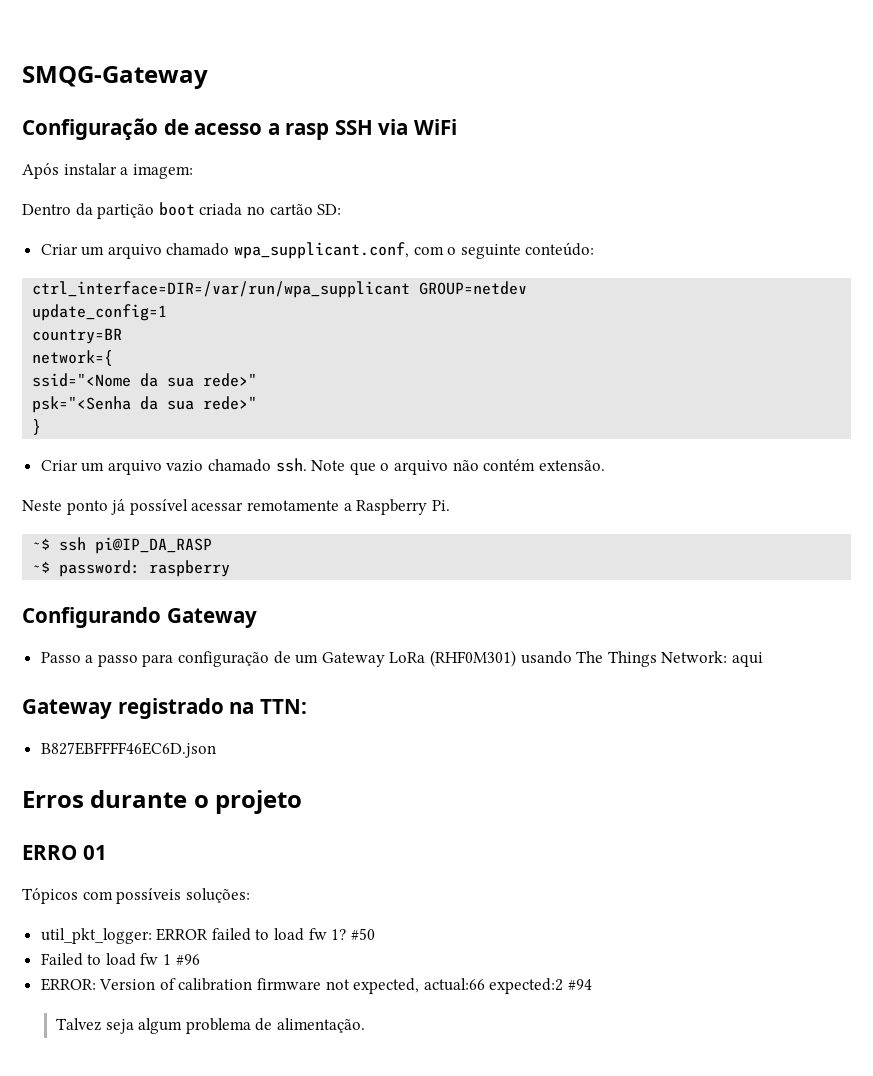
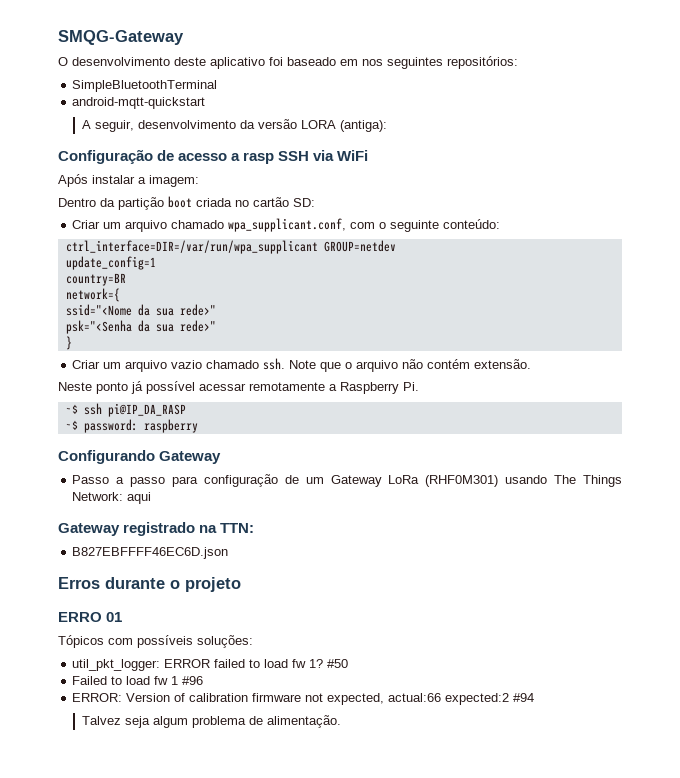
+ O desenvolvimento deste aplicativo foi baseado em nos seguintes repositórios:
+ SimpleBluetoothTerminal
+ android-mqtt-quickstart
+ A seguir, desenvolvimento da versão LORA (antiga):

